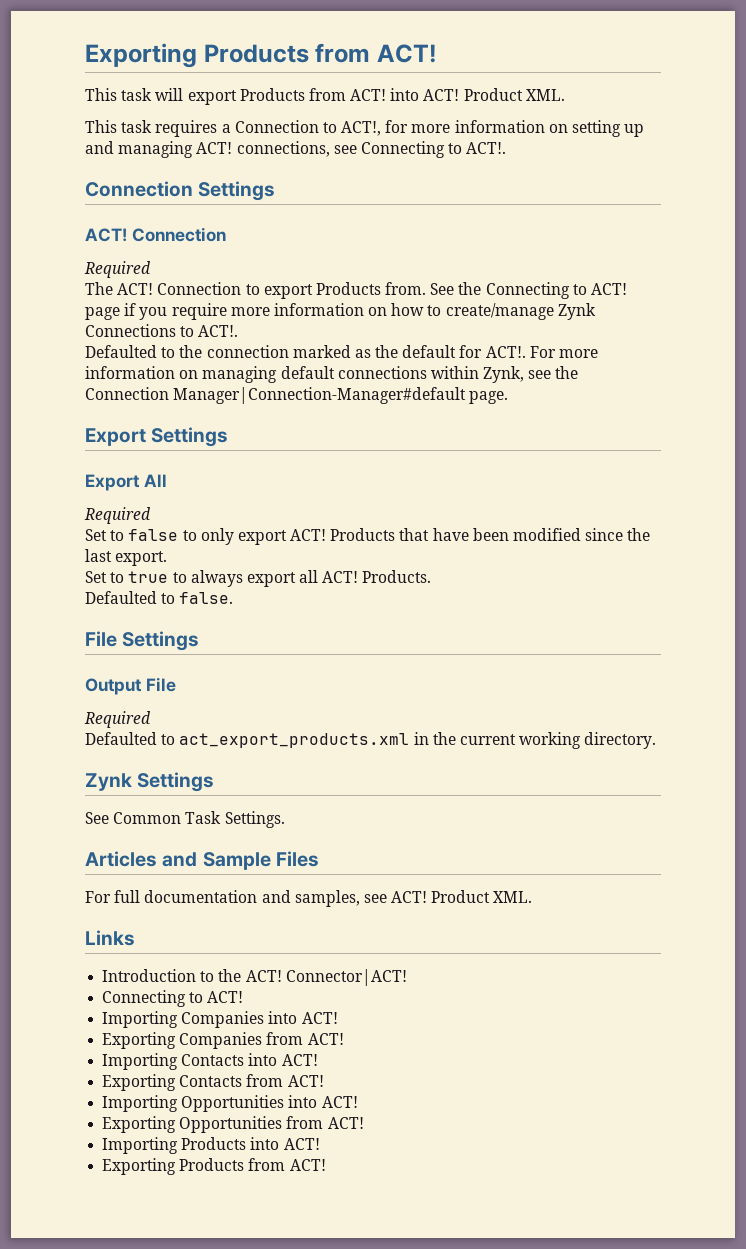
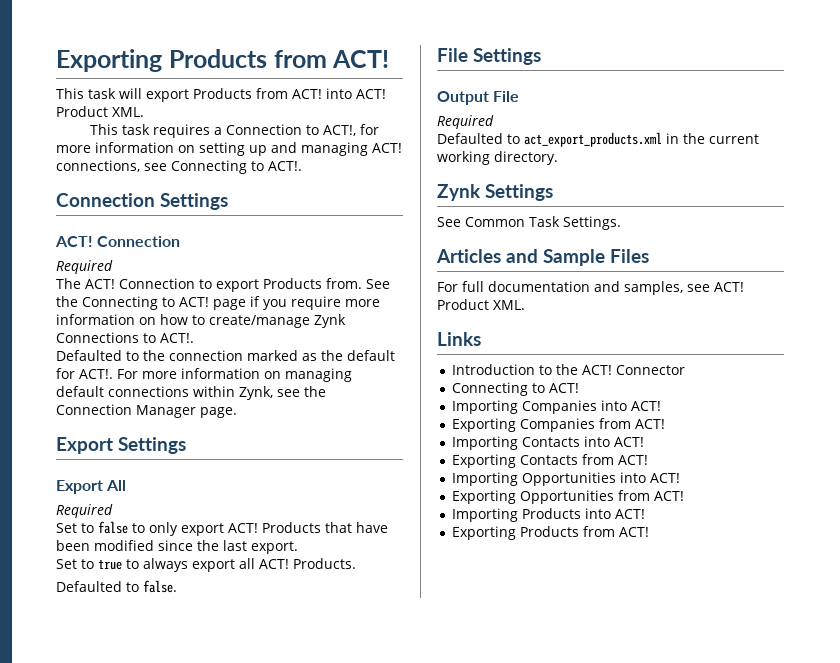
- For more information on managing default connections within Zynk, see the Connection Manager|Connection-Manager#default page.
+ For more information on managing default connections within Zynk, see the Connection Manager page.
- Connector|ACT!
+ Connector

